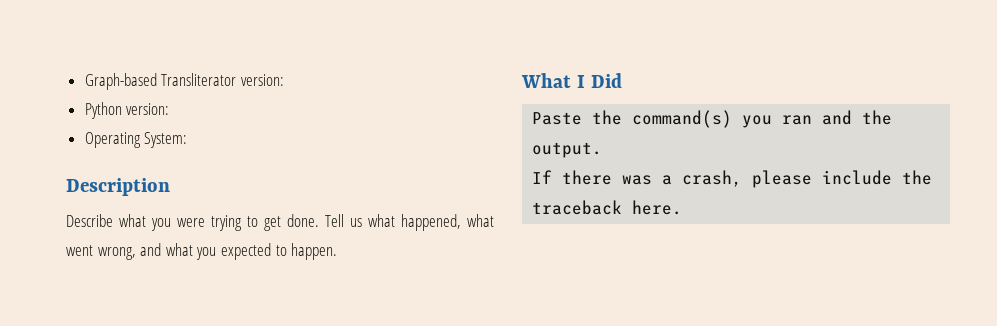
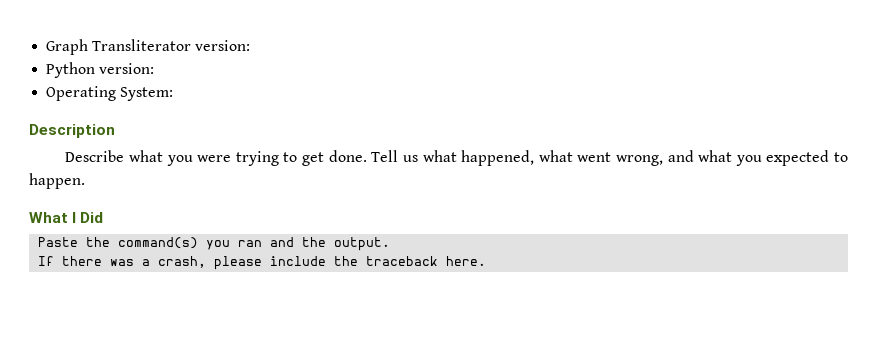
- Graph-based Transliterator version:
+ Graph Transliterator version:

